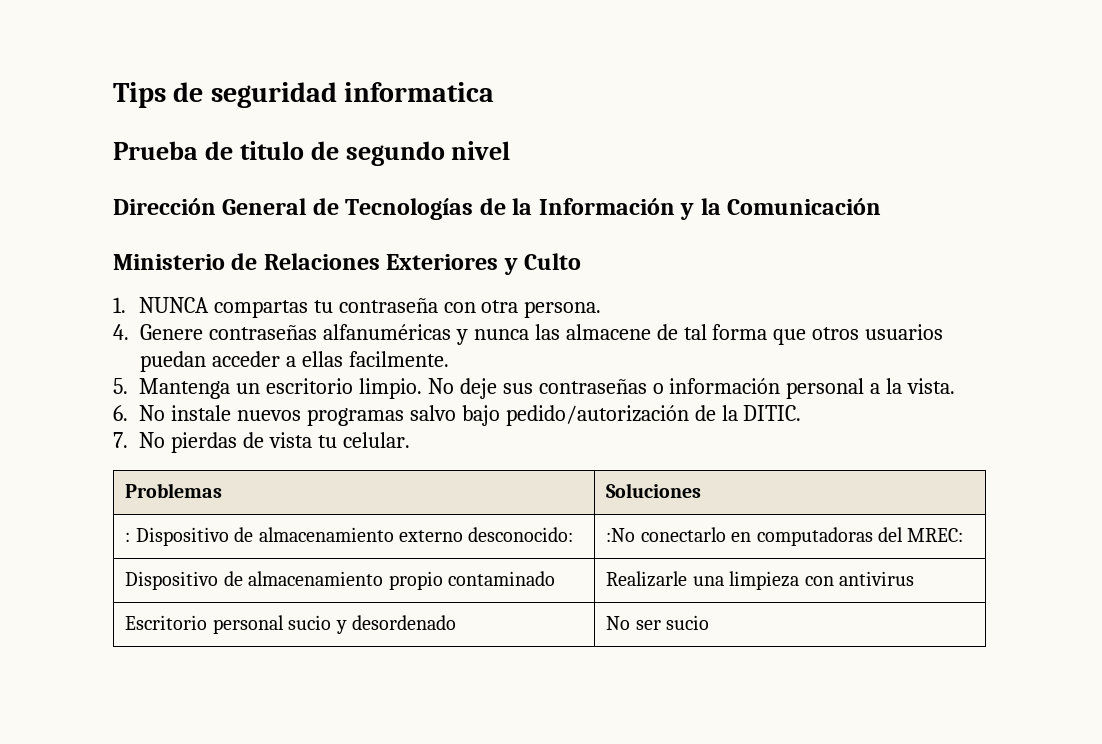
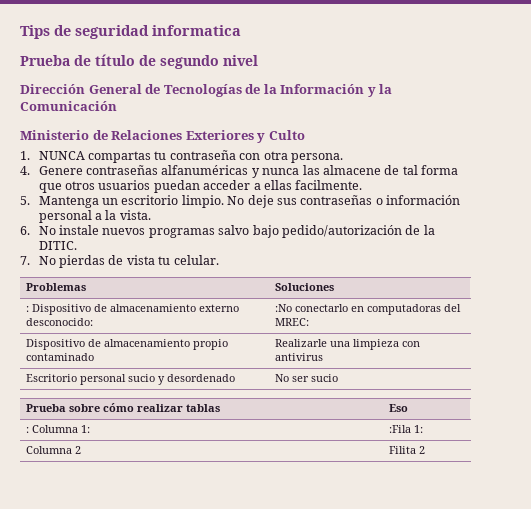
- Prueba de titulo de segundo nivel
+ Prueba de título de segundo nivel
+ Prueba sobre cómo realizar tablas | Eso
+ : Columna 1: | :Fila 1:
+ Columna 2 | Filita 2

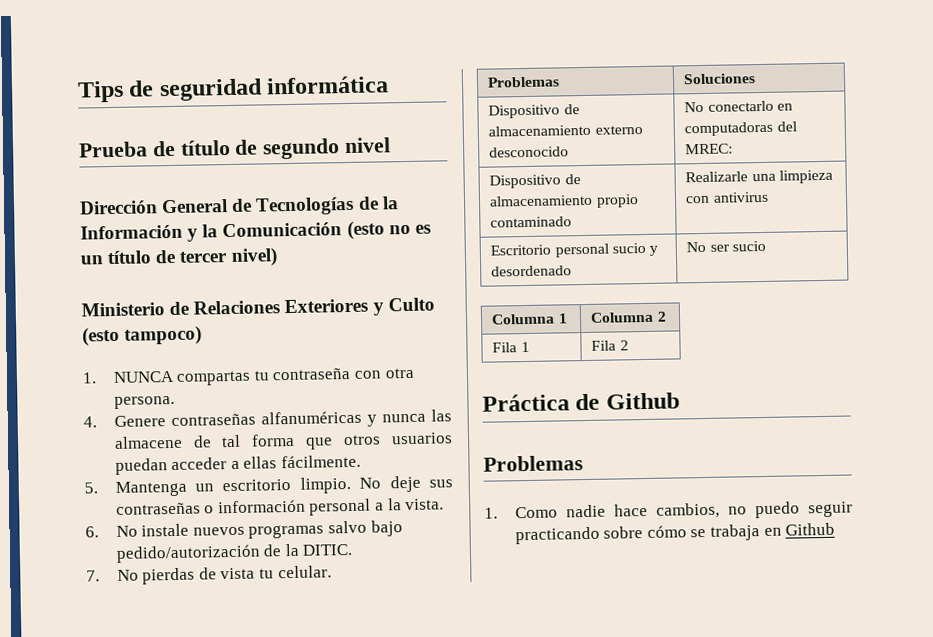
- Tips de seguridad informatica
+ Tips de seguridad informática
- Dirección General de Tecnologías de la Información y la Comunicación
+ Dirección General de Tecnologías de la Información y la Comunicación (esto no es un título de tercer nivel)
- Ministerio de Relaciones Exteriores y Culto
+ Ministerio de Relaciones Exteriores y Culto (esto tampoco)
- 4. Genere contraseñas alfanuméricas y nunca las almacene de tal forma que otros usuarios puedan acceder a ellas facilmente.
+ 4. Genere contraseñas alfanuméricas y nunca las almacene de tal forma que otros usuarios puedan acceder a ellas fácilmente.
- : Dispositivo de almacenamiento externo desconocido: | :No conectarlo en computadoras del MREC:
+ Dispositivo de almacenamiento externo desconocido | No conectarlo en computadoras del MREC:
- Prueba sobre cómo realizar tablas | Eso
- : Columna 1: | :Fila 1:
- Columna 2 | Filita 2
+ Columna 1 | Columna 2
+ Fila 1 | Fila 2
+ Práctica de Github
+ Problemas
+ 1. Como nadie hace cambios, no puedo seguir practicando sobre cómo se trabaja en Github

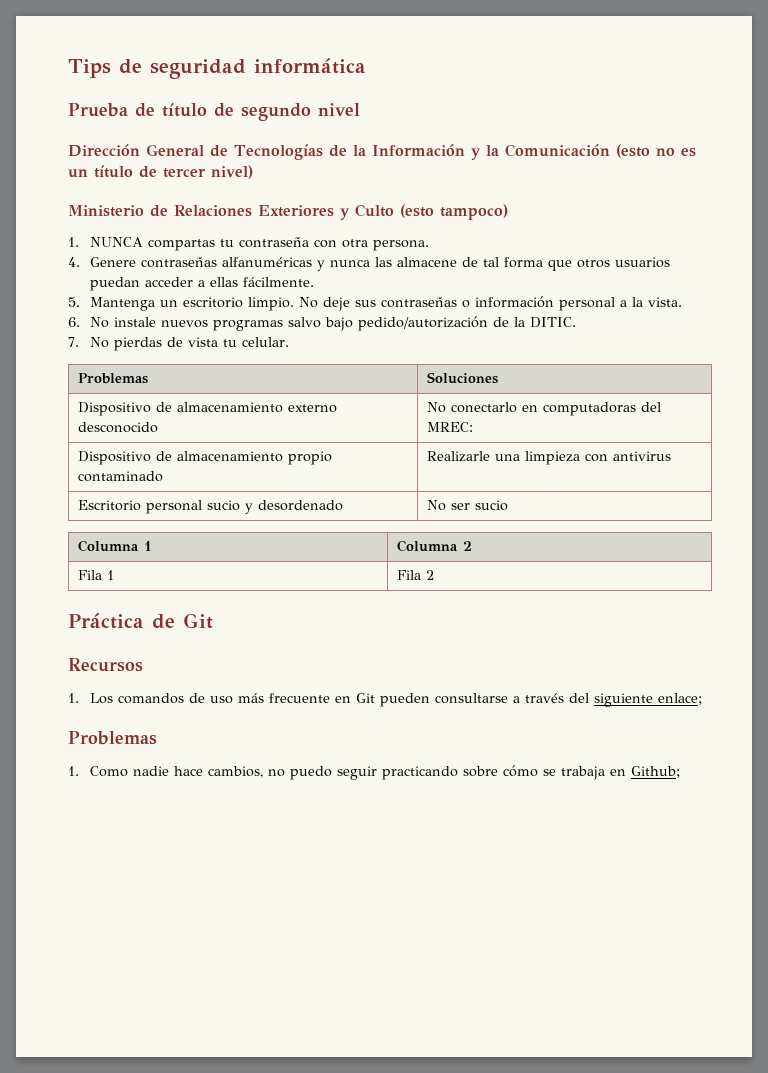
- Práctica de Github
+ Práctica de Git
+ Recursos
+ 1. Los comandos de uso más frecuente en Git pueden consultarse a través del siguiente enlace;
- 1. Como nadie hace cambios, no puedo seguir practicando sobre cómo se trabaja en Github
+ 1. Como nadie hace cambios, no puedo seguir practicando sobre cómo se trabaja en Github;

